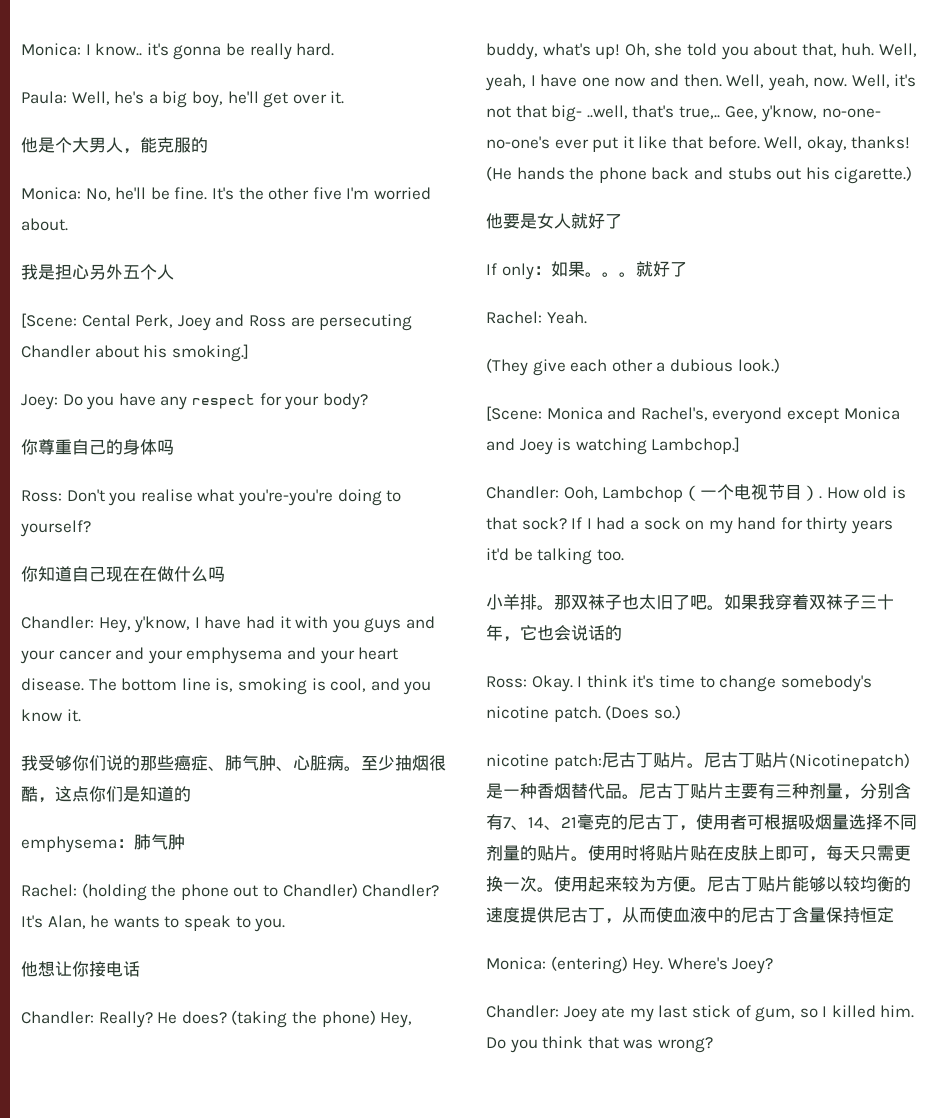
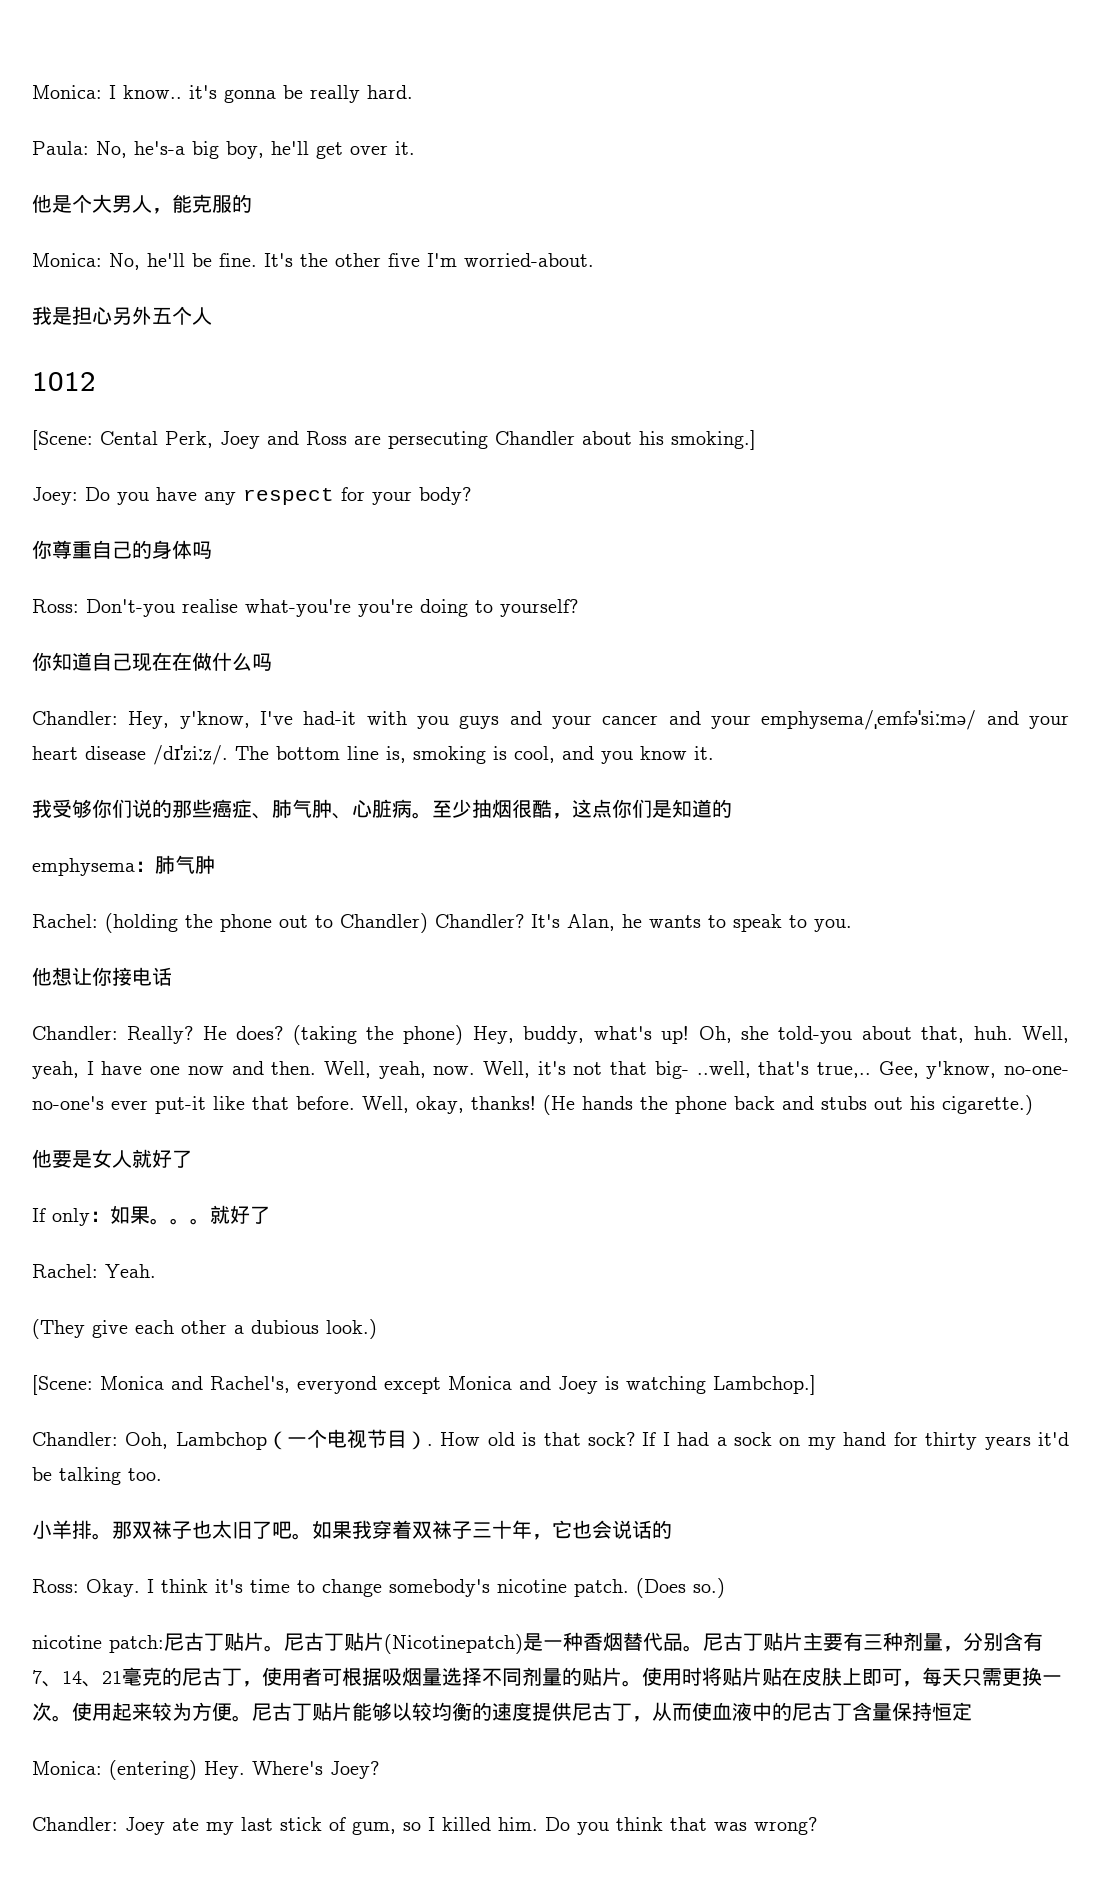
- Paula: Well, he's a big boy, he'll get over it.
+ Paula: No, he's-a big boy, he'll get over it.
- It's the other five I'm worried about.
+ It's the other five I'm worried-about.
+ 1012
- Ross: Don't you realise what you're-you're doing to yourself?
+ Ross: Don't-you realise what-you're you're doing to yourself?
- Chandler: Hey, y'know, I have had it with you guys and your cancer and your emphysema and your heart disease.
+ Chandler: Hey, y'know, I've had-it with you guys and your cancer and your emphysema/ˌemfəˈsiːmə/ and your heart disease /dɪˈziːz/.
- Oh, she told you about that, huh.
+ Oh, she told-you about that, huh.
- Gee, y'know, no-one- no-one's ever put it like that before.
+ Gee, y'know, no-one- no-one's ever put-it like that before.

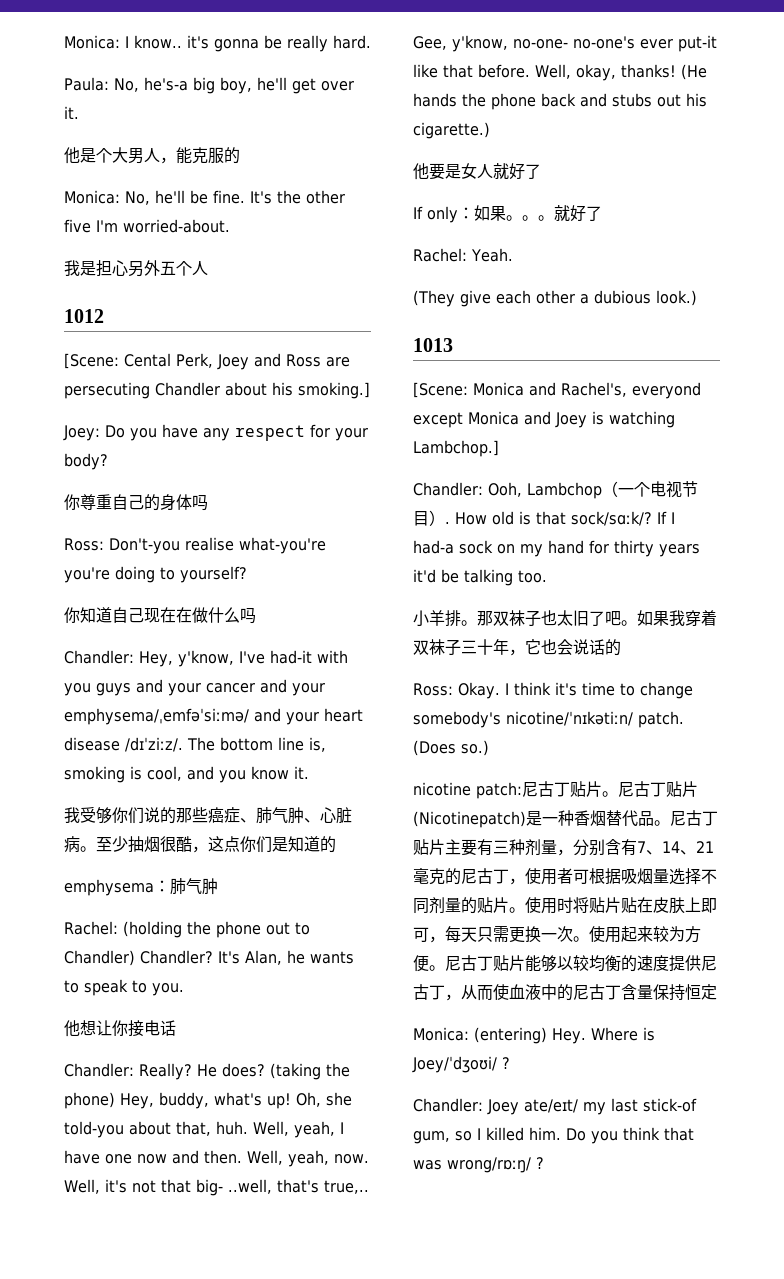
+ 1013
- How old is that sock?
+ How old is that sock/sɑːk/?
- If I had a sock on my hand for thirty years it'd be talking too.
+ If I had-a sock on my hand for thirty years it'd be talking too.
- I think it's time to change somebody's nicotine patch.
+ I think it's time to change somebody's nicotine/ˈnɪkətiːn/ patch.
- Monica: (entering) Hey. Where's Joey?
+ Monica: (entering) Hey. Where is Joey/ˈdʒoʊi/ ?
- Chandler: Joey ate my last stick of gum, so I killed him.
+ Chandler: Joey ate/eɪt/ my last stick-of gum, so I killed him.
- Do you think that was wrong?
+ Do you think that was wrong/rɒːŋ/ ?

